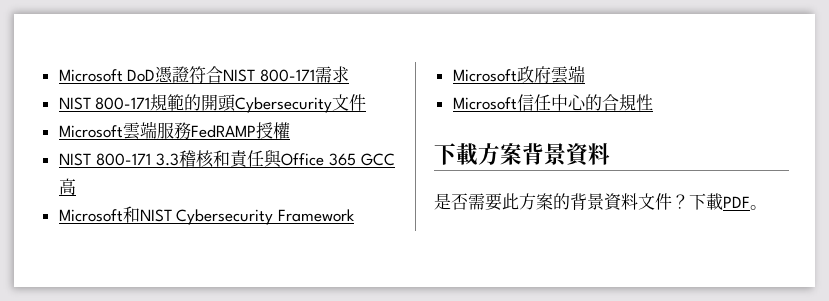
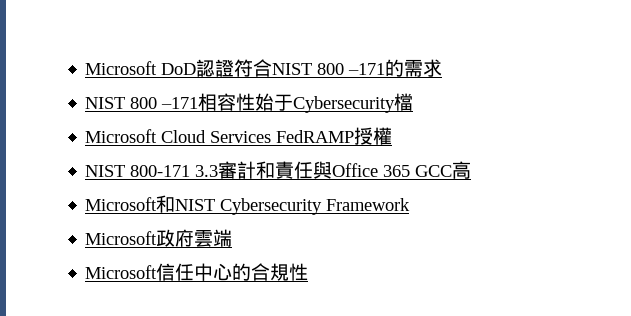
- Microsoft DoD憑證符合NIST 800-171需求
+ Microsoft DoD認證符合NIST 800 –171的需求
- NIST 800-171規範的開頭Cybersecurity文件
- Microsoft雲端服務FedRAMP授權
+ NIST 800 –171相容性始于Cybersecurity檔
+ Microsoft Cloud Services FedRAMP授權
- NIST 800-171 3.3稽核和責任與Office 365 GCC高
+ NIST 800-171 3.3審計和責任與Office 365 GCC高
- 下載方案背景資料
- 是否需要此方案的背景資料文件？下載PDF。

